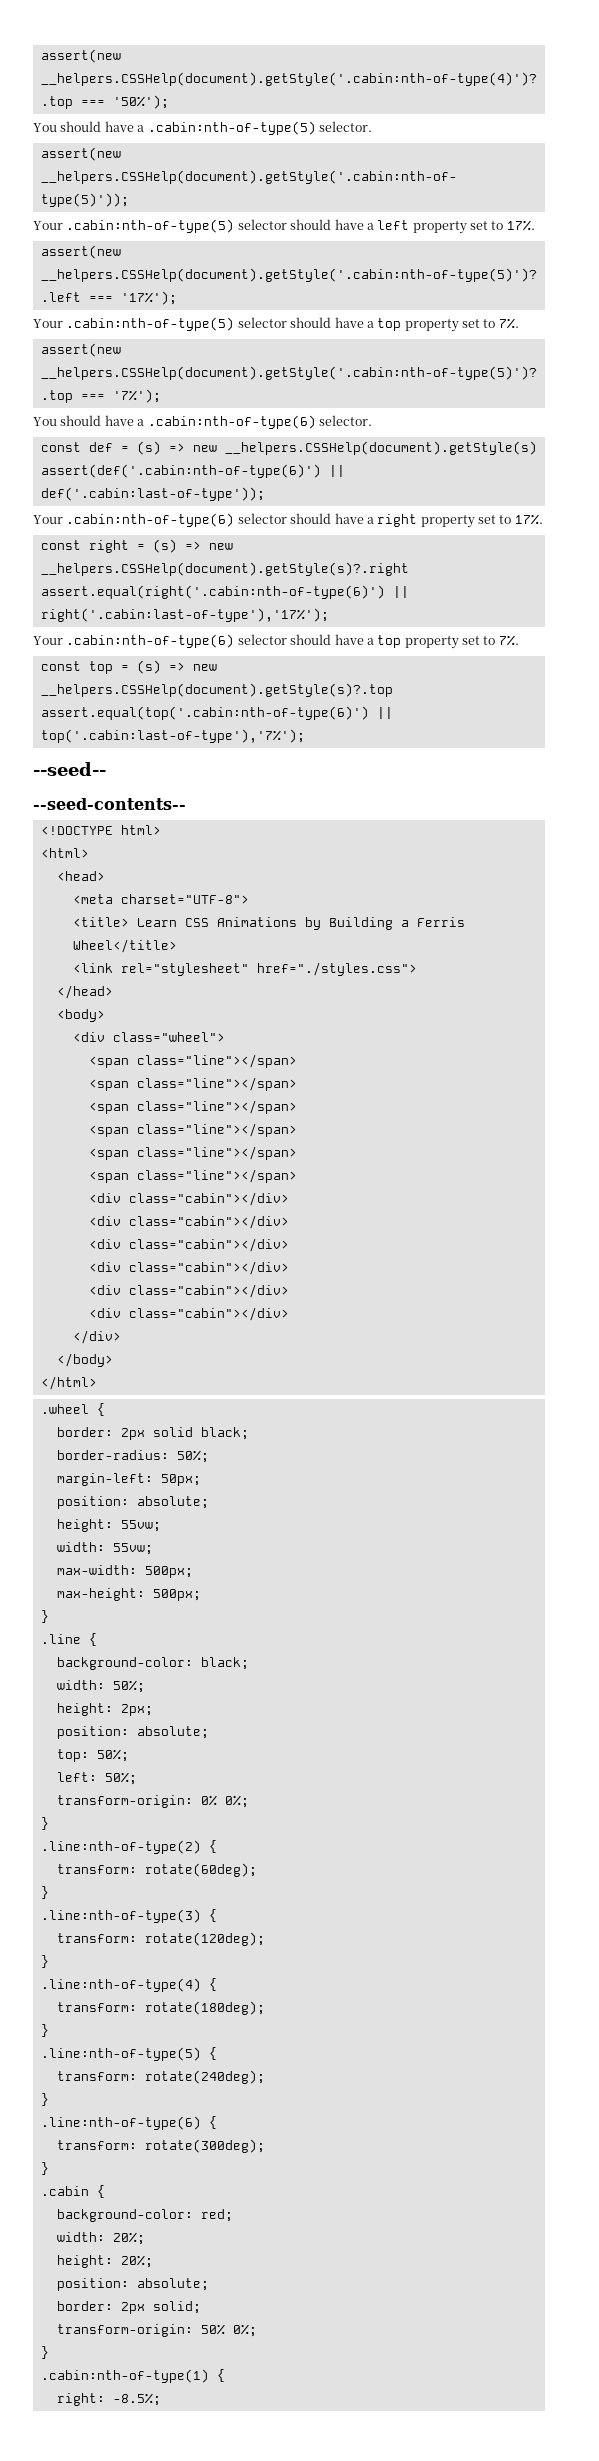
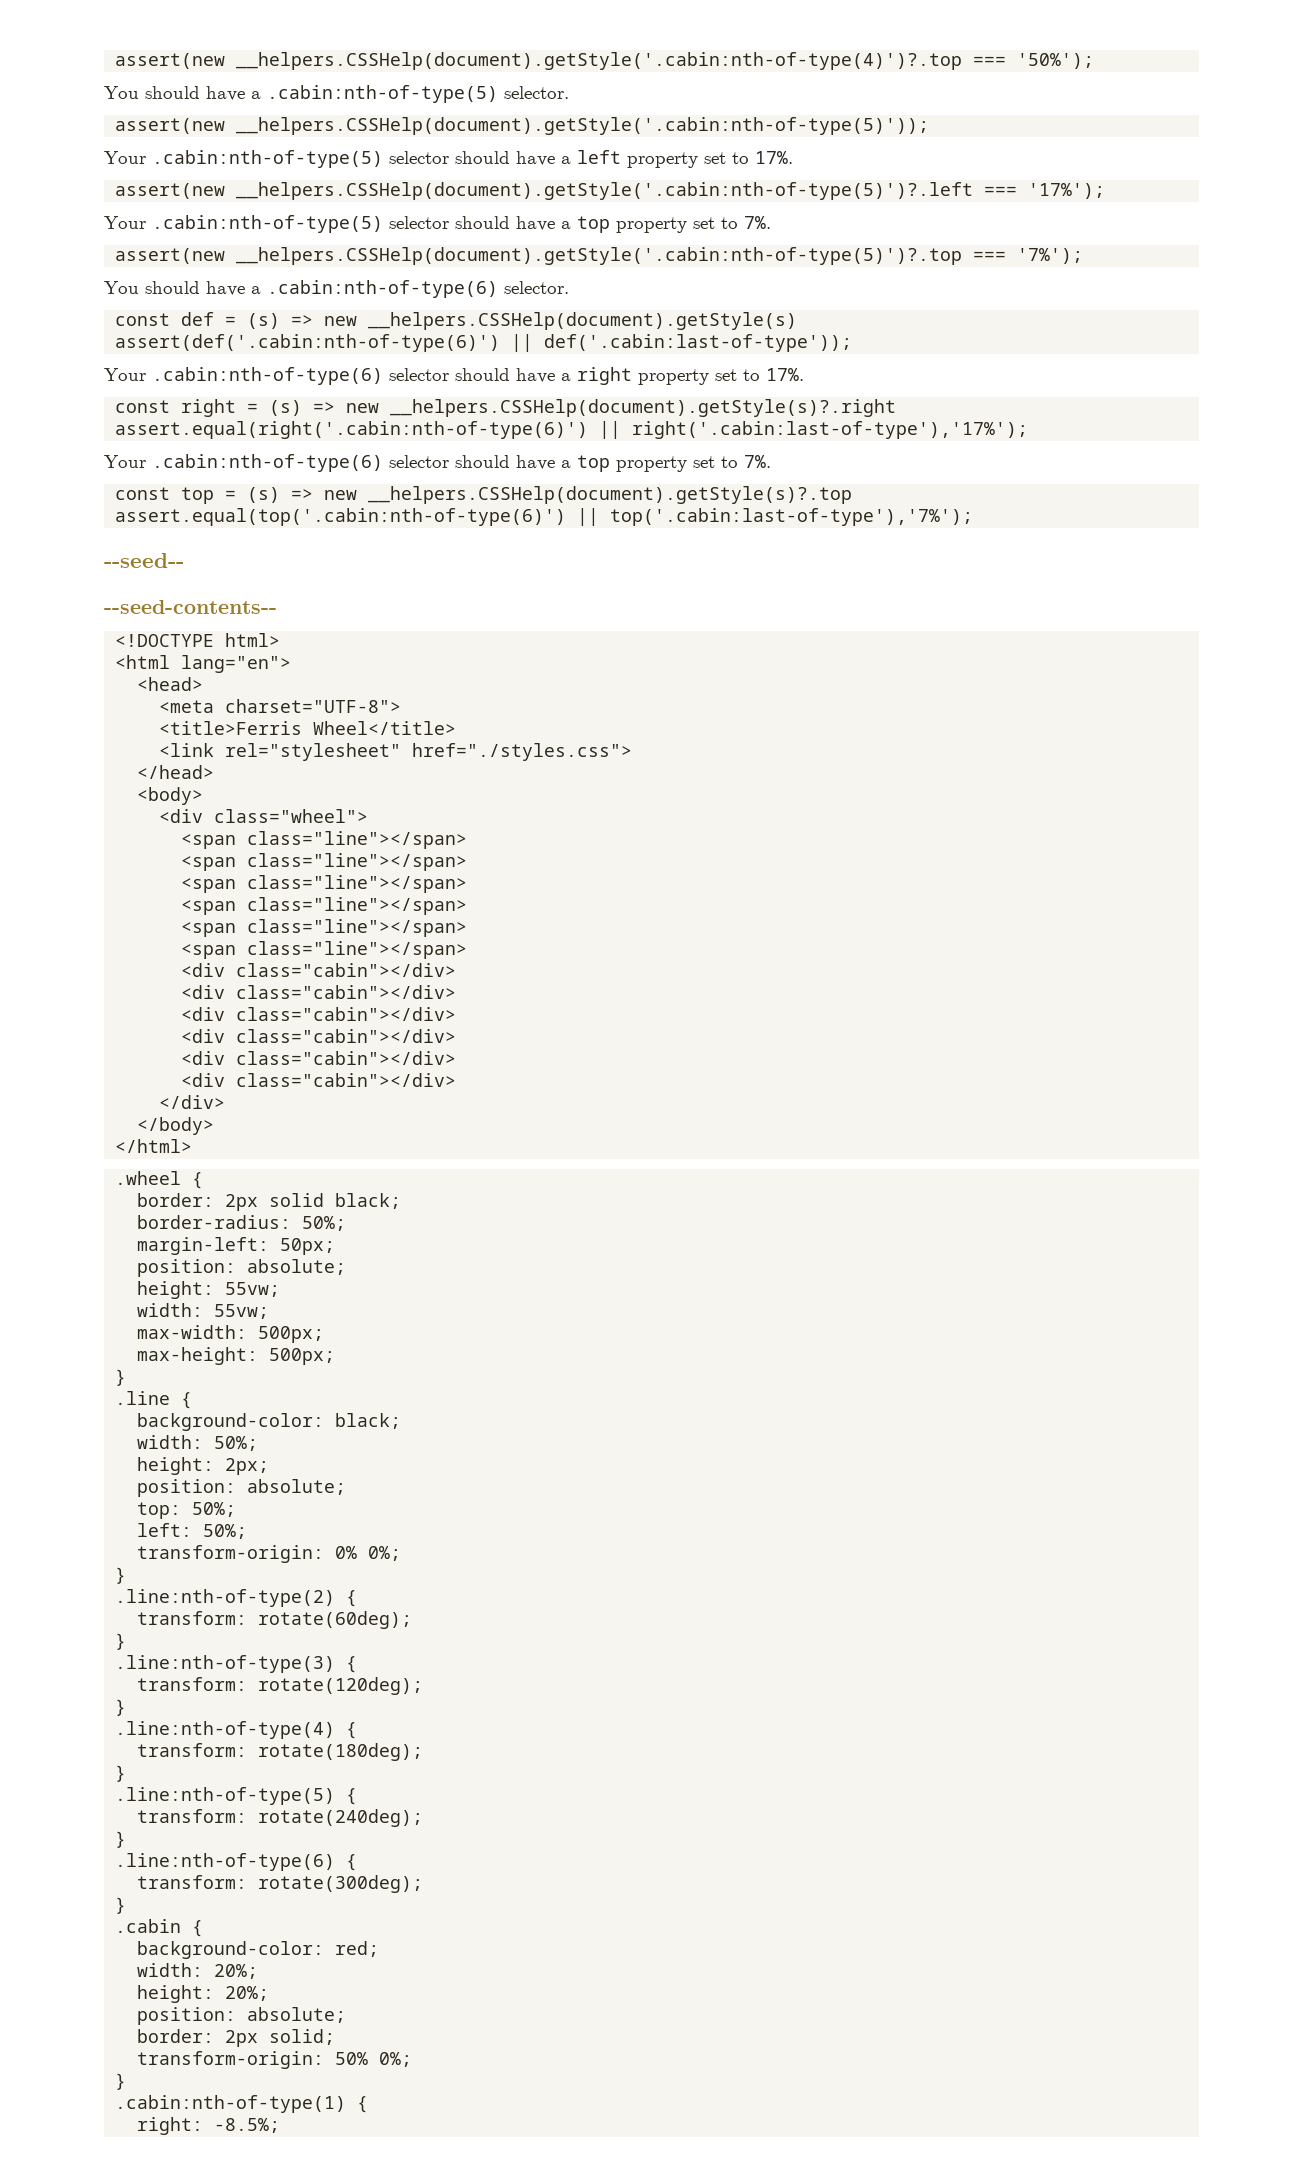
- <html>
+ <html lang="en">
- <title> Learn CSS Animations by Building a Ferris Wheel</title>
+ <title>Ferris Wheel</title>

